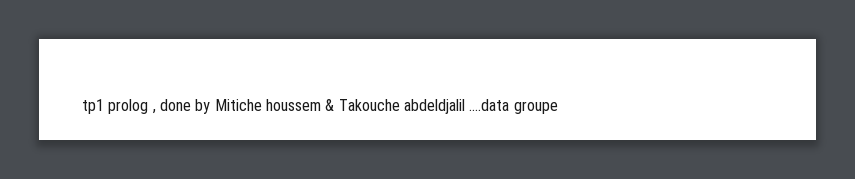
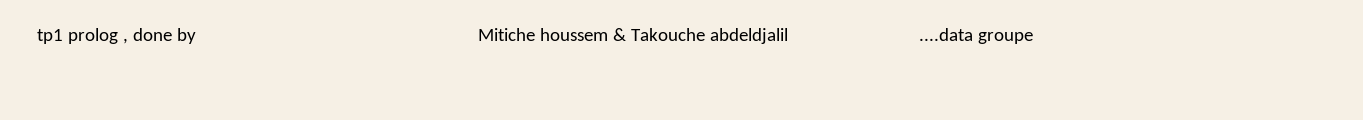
- tp1 prolog , done by Mitiche houssem & Takouche abdeldjalil ....data groupe
+ tp1 prolog , done by
+ Mitiche houssem & Takouche abdeldjalil
+ ....data groupe

